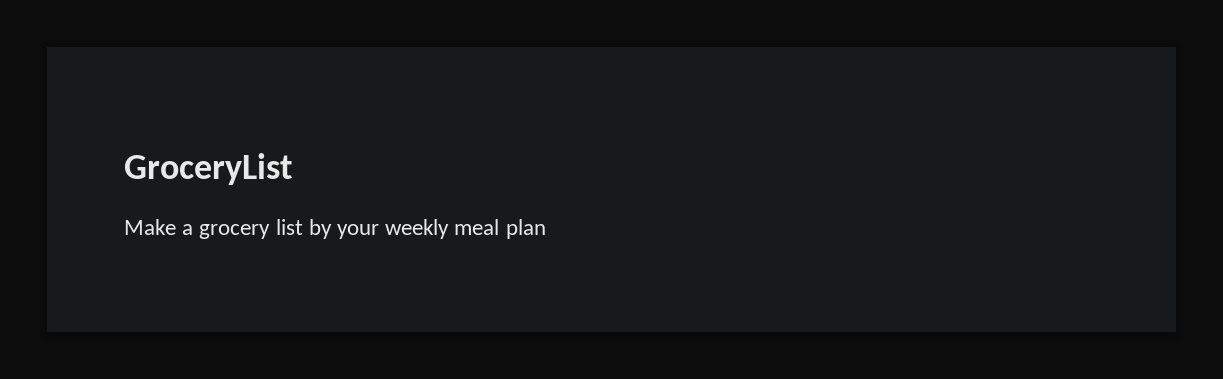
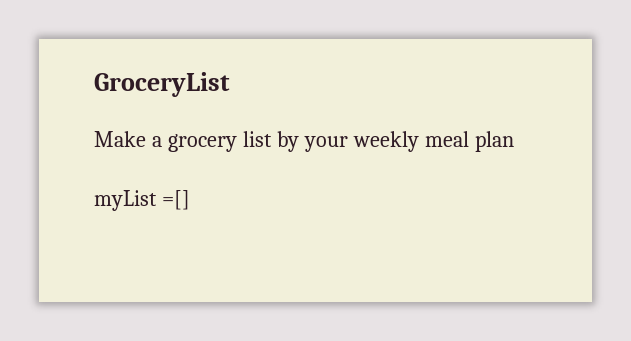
+ myList =[]

